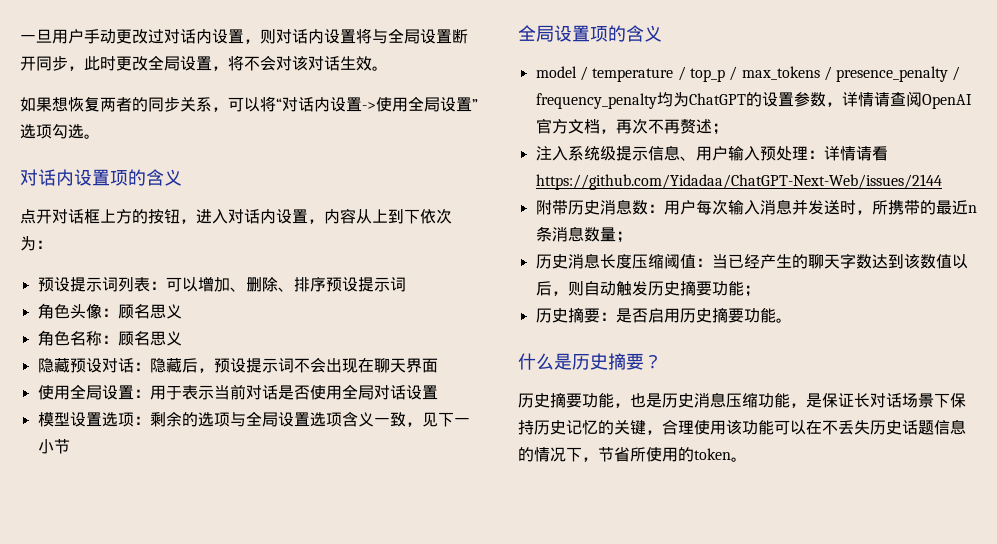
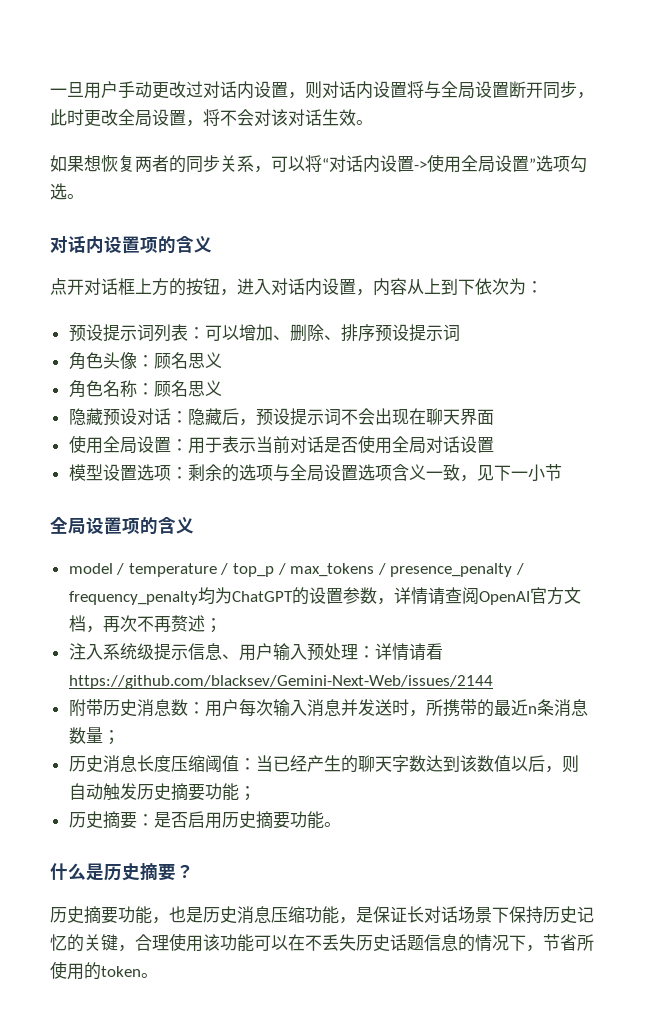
- 注入系统级提示信息、用户输入预处理：详情请看https://github.com/Yidadaa/ChatGPT-Next-Web/issues/2144
+ 注入系统级提示信息、用户输入预处理：详情请看https://github.com/blacksev/Gemini-Next-Web/issues/2144

